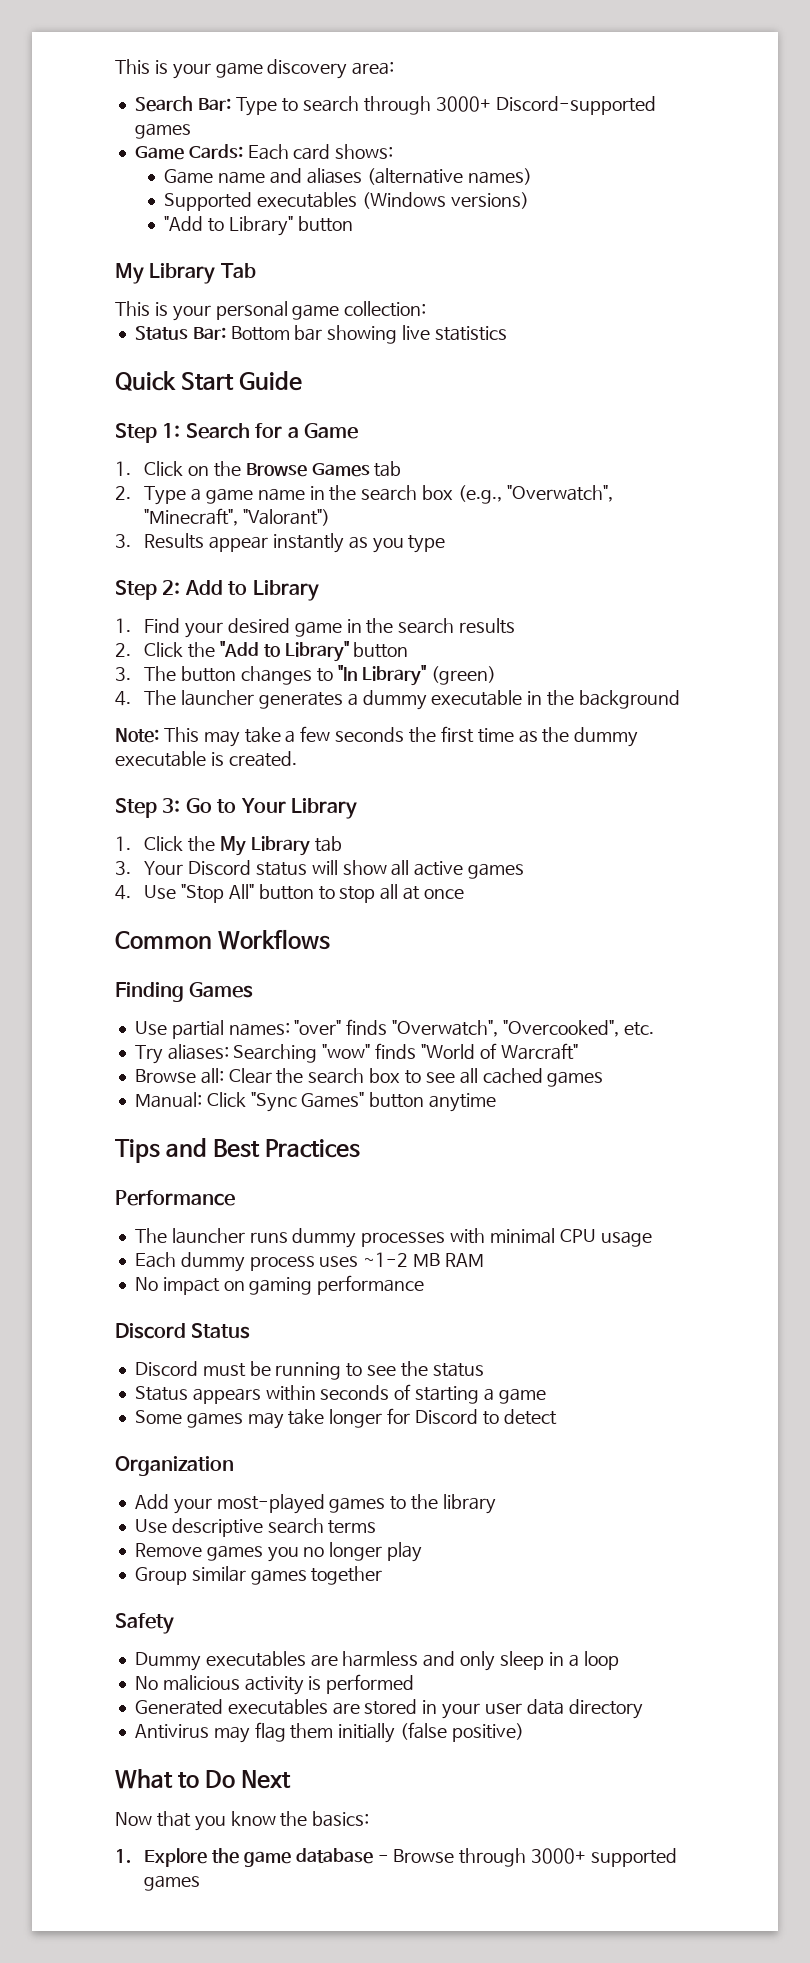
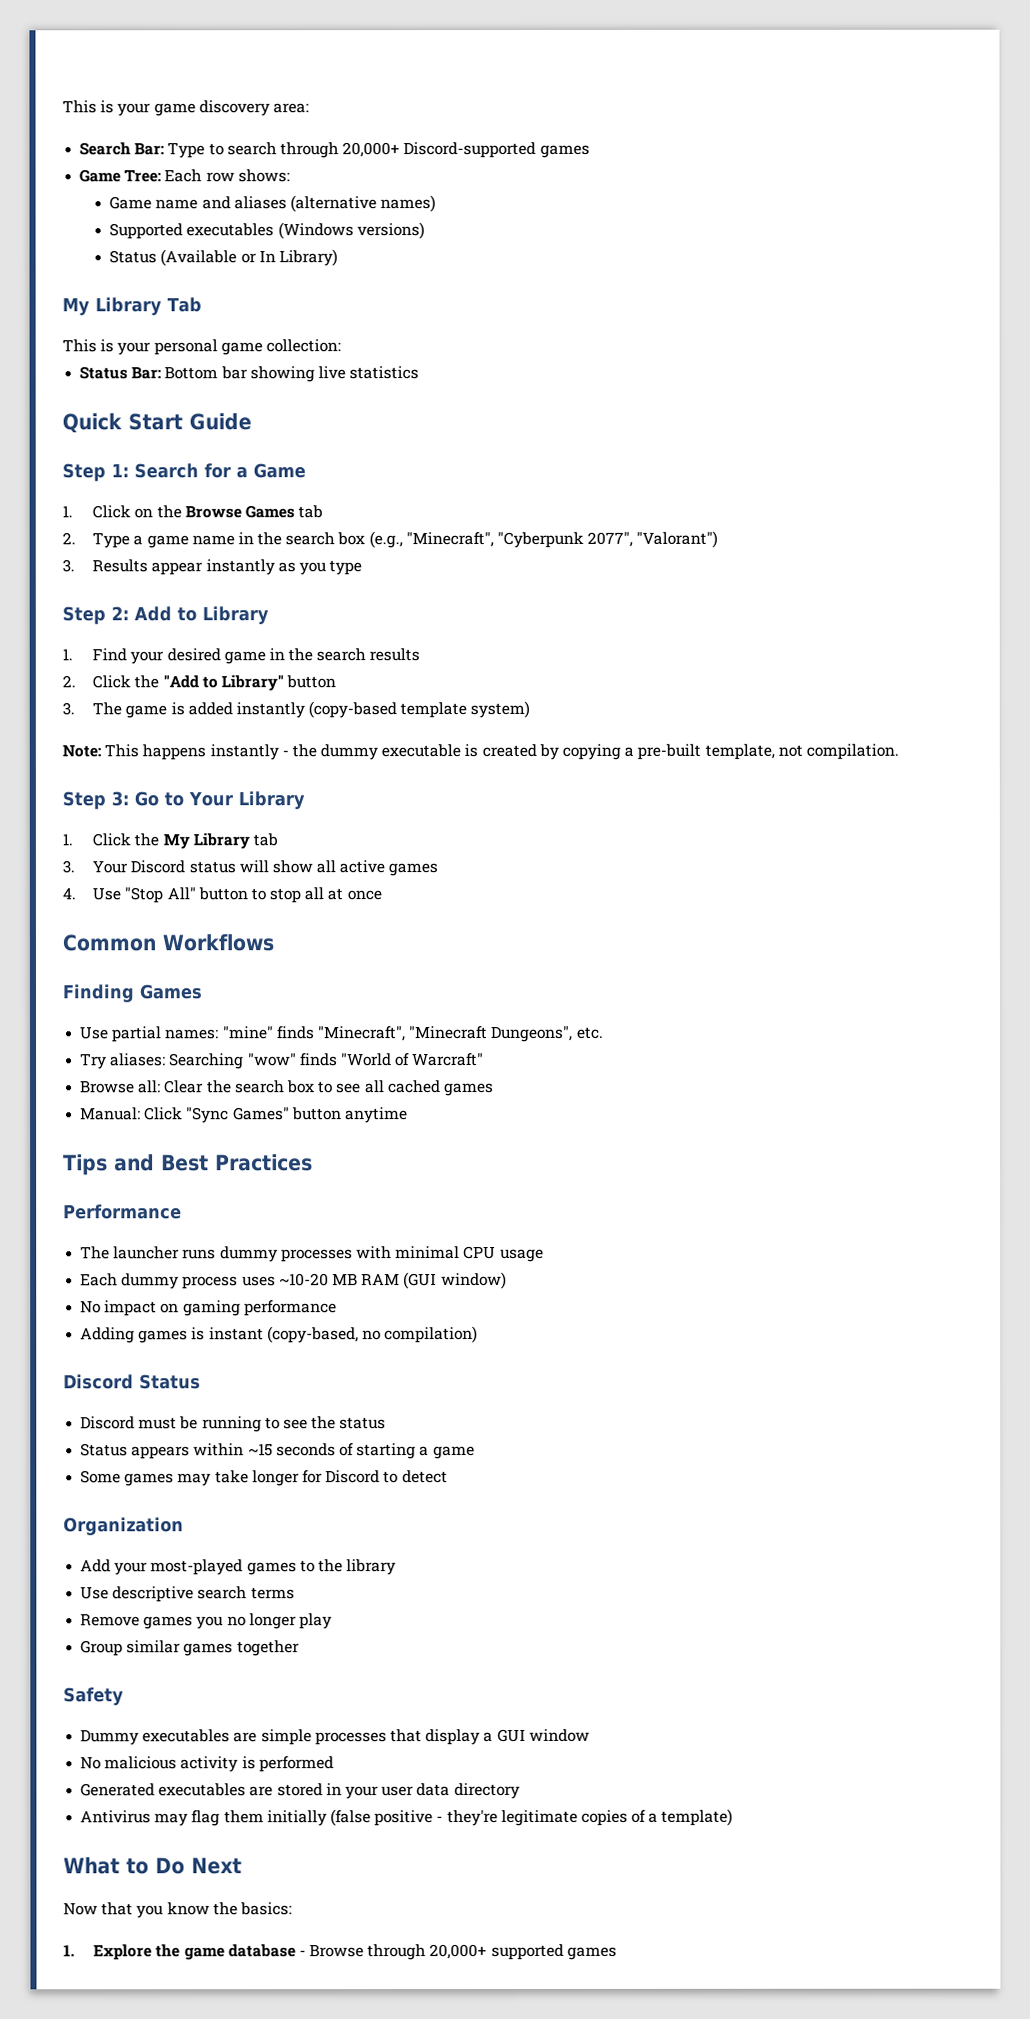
- Search Bar: Type to search through 3000+ Discord-supported games
+ Search Bar: Type to search through 20,000+ Discord-supported games
- Game Cards: Each card shows:
+ Game Tree: Each row shows:
  Supported executables (Windows versions)
- "Add to Library" button
+ Status (Available or In Library)
- 2. Type a game name in the search box (e.g., "Overwatch", "Minecraft", "Valorant")
+ 2. Type a game name in the search box (e.g., "Minecraft", "Cyberpunk 2077", "Valorant")
- 3. The button changes to "In Library" (green)
- 4. The launcher generates a dummy executable in the background
- Note: This may take a few seconds the first time as the dummy executable is created.
+ 3. The game is added instantly (copy-based template system)
+ Note: This happens instantly - the dummy executable is created by copying a pre-built template, not compilation.
- Use partial names: "over" finds "Overwatch", "Overcooked", etc.
+ Use partial names: "mine" finds "Minecraft", "Minecraft Dungeons", etc.
- Each dummy process uses ~1-2 MB RAM
+ Each dummy process uses ~10-20 MB RAM (GUI window)
+ Adding games is instant (copy-based, no compilation)
- Status appears within seconds of starting a game
+ Status appears within ~15 seconds of starting a game
- Dummy executables are harmless and only sleep in a loop
+ Dummy executables are simple processes that display a GUI window
- Antivirus may flag them initially (false positive)
+ Antivirus may flag them initially (false positive - they're legitimate copies of a template)
- 1. Explore the game database - Browse through 3000+ supported games
+ 1. Explore the game database - Browse through 20,000+ supported games

